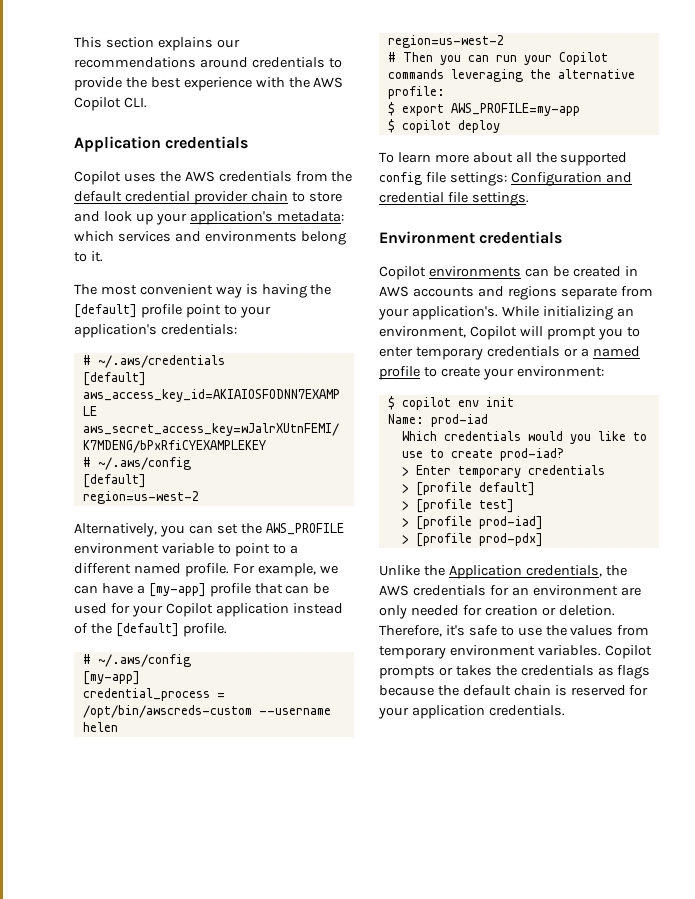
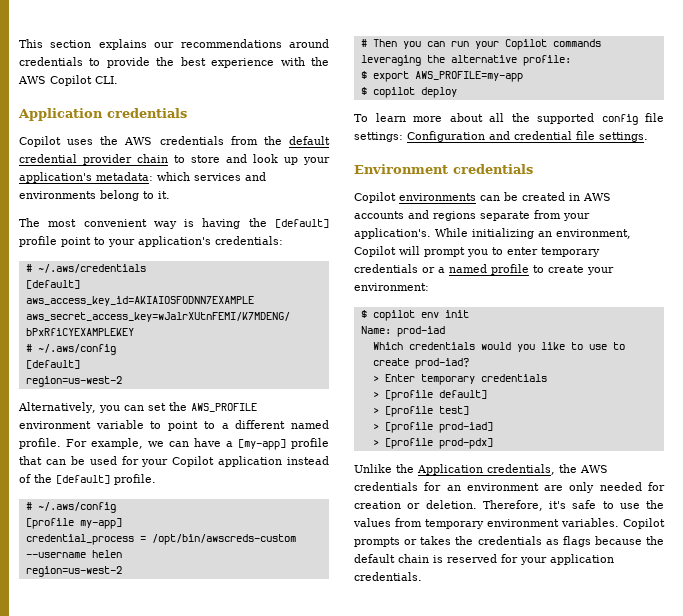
  For example, we can have a [my-app] profile that can be used for your Copilot application instead of the [default] profile.
  # ~/.aws/config
- [my-app]
+ [profile my-app]

